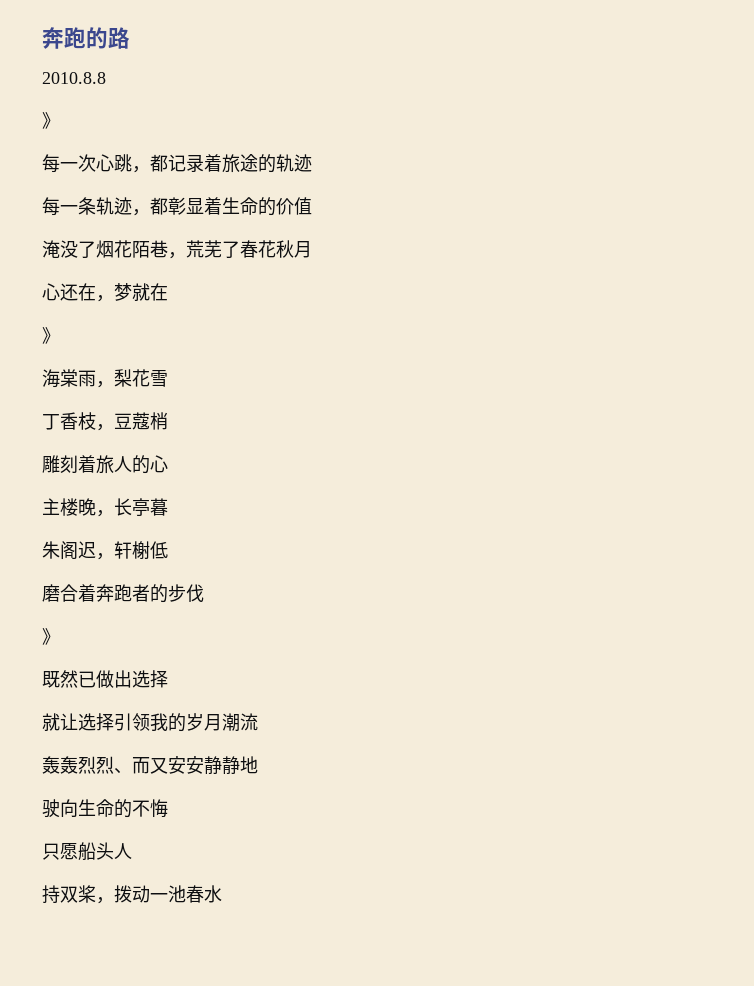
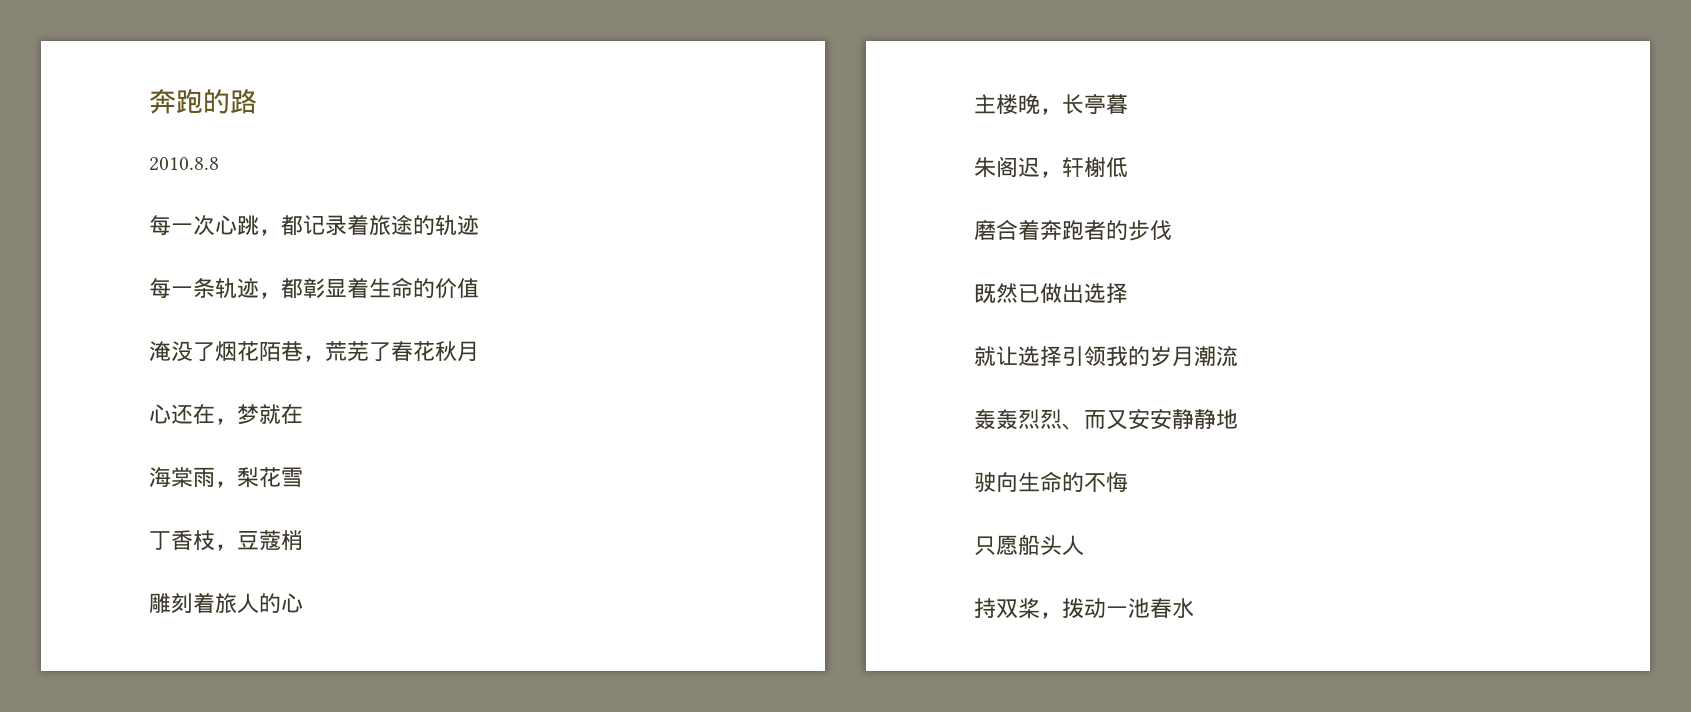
  2010.8.8
- 》
  心还在，梦就在
- 》
  磨合着奔跑者的步伐
- 》

